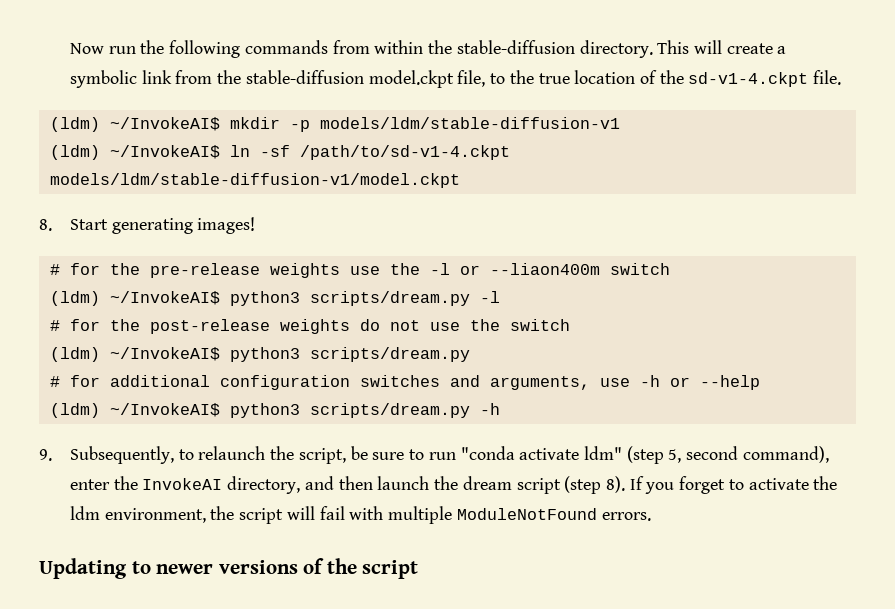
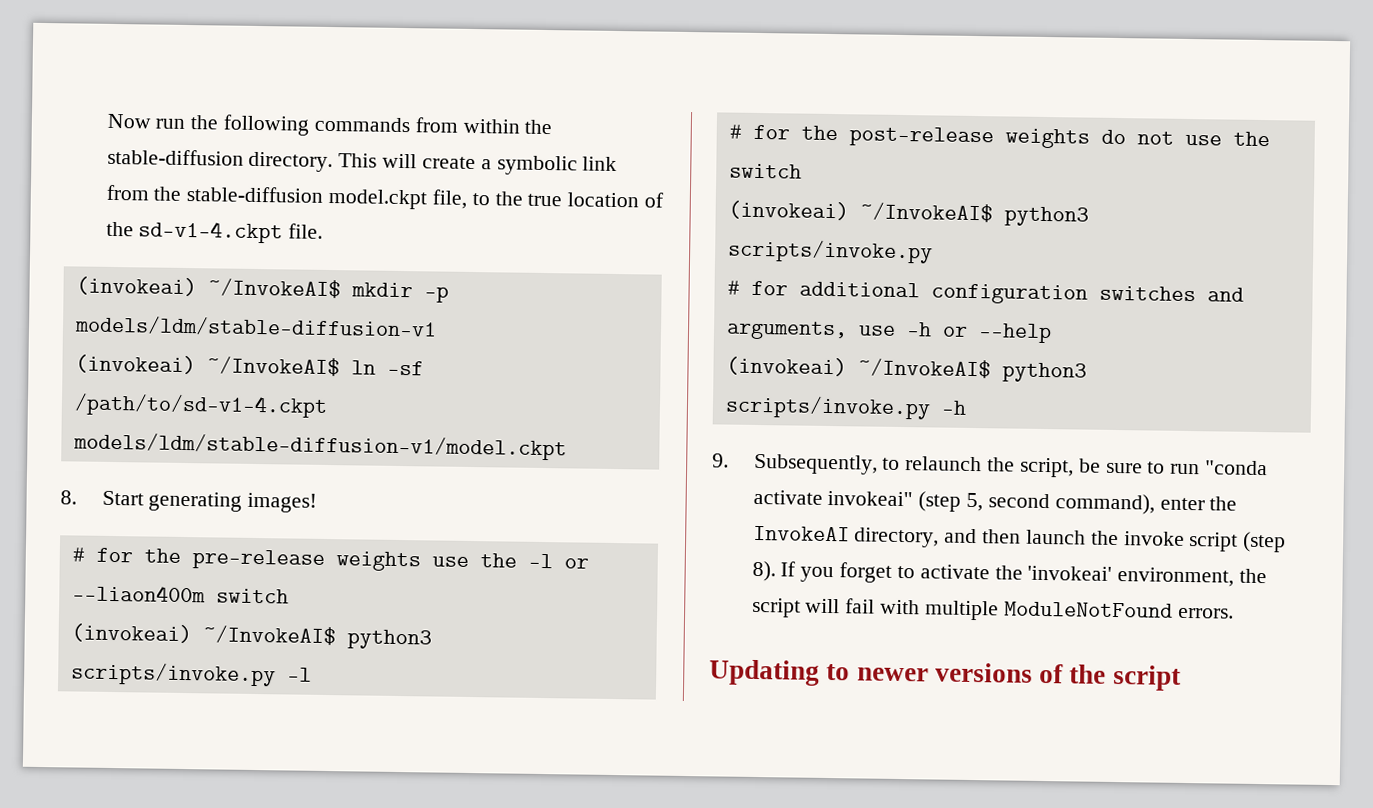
- (ldm) ~/InvokeAI$ mkdir -p models/ldm/stable-diffusion-v1
+ (invokeai) ~/InvokeAI$ mkdir -p models/ldm/stable-diffusion-v1
- (ldm) ~/InvokeAI$ ln -sf /path/to/sd-v1-4.ckpt models/ldm/stable-diffusion-v1/model.ckpt
+ (invokeai) ~/InvokeAI$ ln -sf /path/to/sd-v1-4.ckpt models/ldm/stable-diffusion-v1/model.ckpt
- (ldm) ~/InvokeAI$ python3 scripts/dream.py -l
+ (invokeai) ~/InvokeAI$ python3 scripts/invoke.py -l
  # for the post-release weights do not use the switch
- (ldm) ~/InvokeAI$ python3 scripts/dream.py
+ (invokeai) ~/InvokeAI$ python3 scripts/invoke.py
- (ldm) ~/InvokeAI$ python3 scripts/dream.py -h
+ (invokeai) ~/InvokeAI$ python3 scripts/invoke.py -h
- 9. Subsequently, to relaunch the script, be sure to run "conda activate ldm" (step 5, second command), enter the InvokeAI directory, and then launch the dream script (step 8).
+ 9. Subsequently, to relaunch the script, be sure to run "conda activate invokeai" (step 5, second command), enter the InvokeAI directory, and then launch the invoke script (step 8).
- If you forget to activate the ldm environment, the script will fail with multiple ModuleNotFound errors.
+ If you forget to activate the 'invokeai' environment, the script will fail with multiple ModuleNotFound errors.

